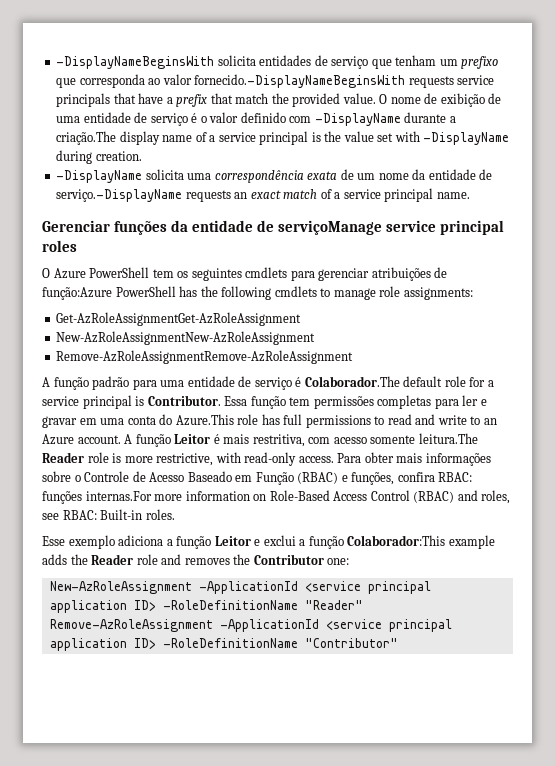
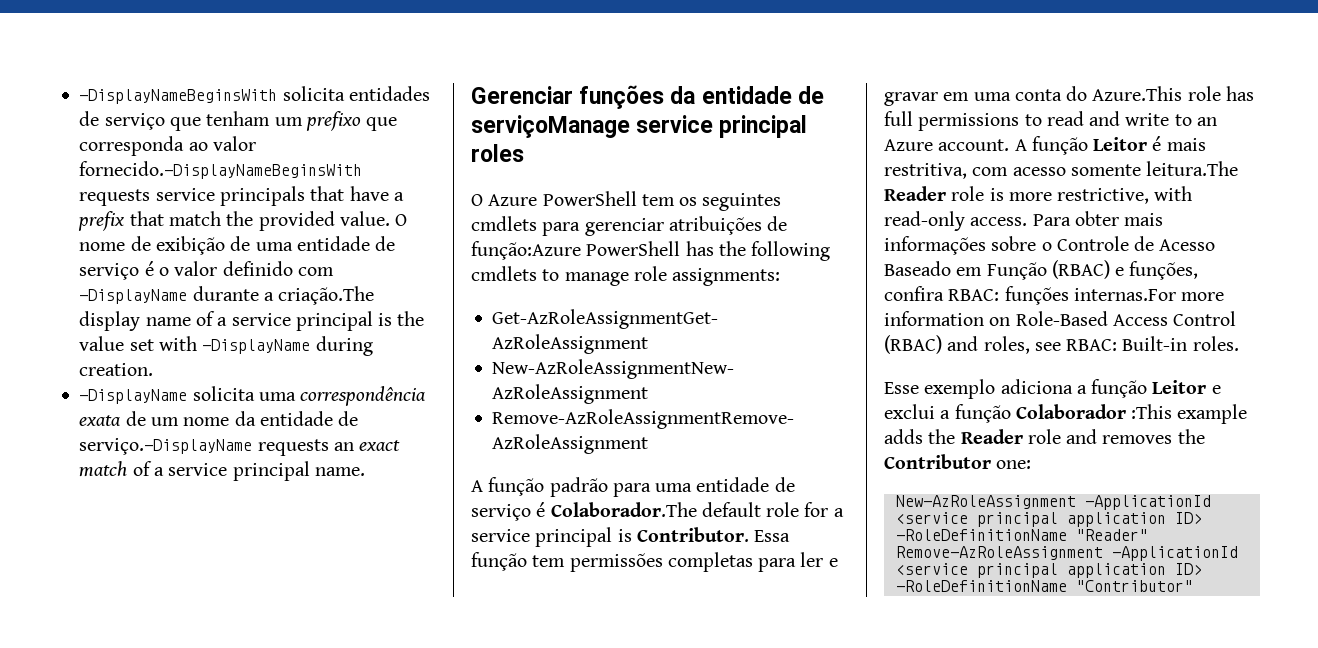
- Esse exemplo adiciona a função Leitor e exclui a função Colaborador:This example adds the Reader role and removes the Contributor one:
+ Esse exemplo adiciona a função Leitor e exclui a função Colaborador :This example adds the Reader role and removes the Contributor one:

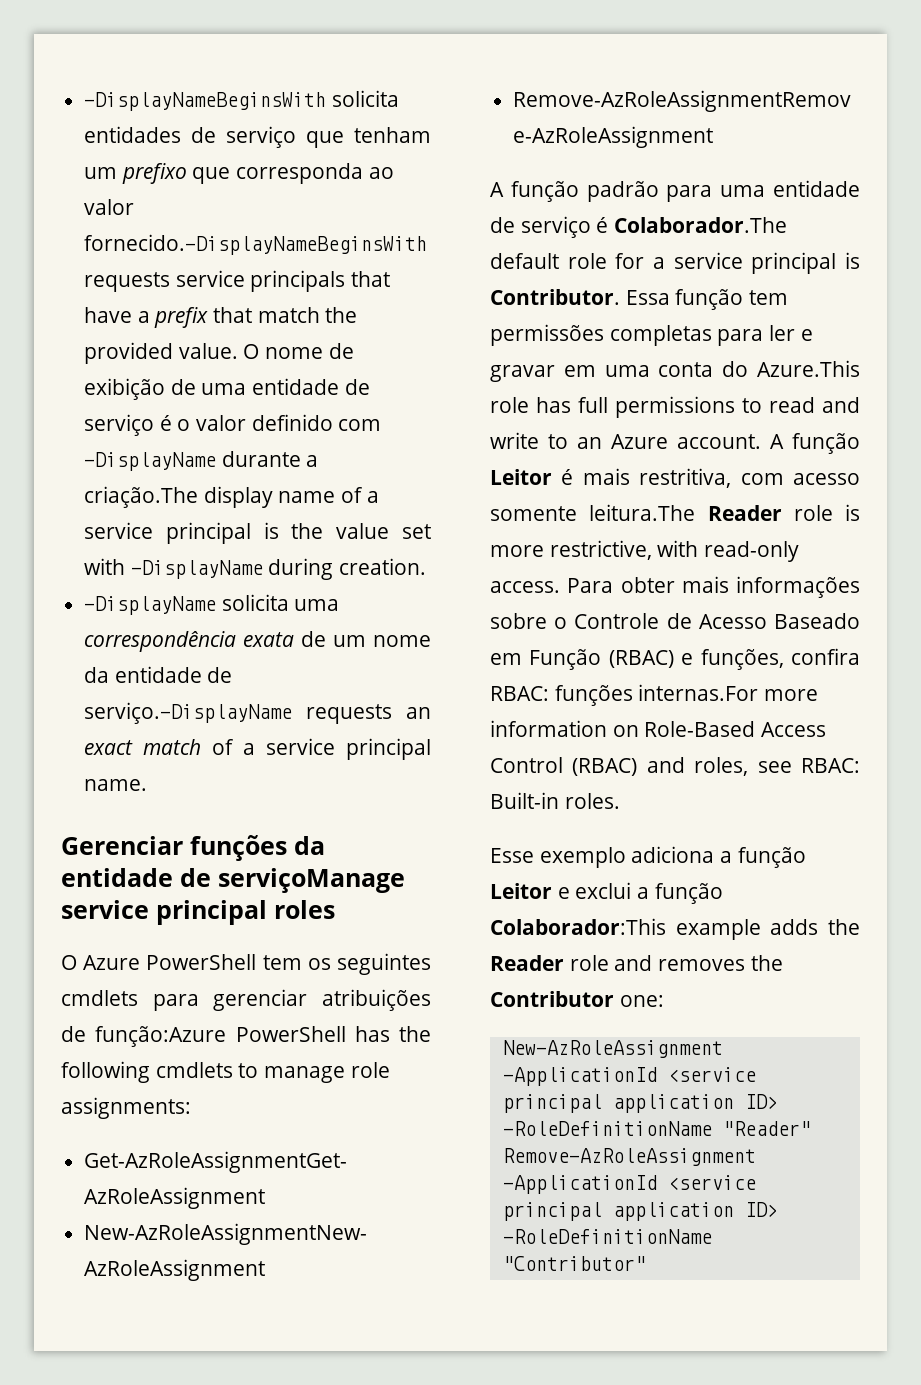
- Esse exemplo adiciona a função Leitor e exclui a função Colaborador :This example adds the Reader role and removes the Contributor one:
+ Esse exemplo adiciona a função Leitor e exclui a função Colaborador:This example adds the Reader role and removes the Contributor one:

